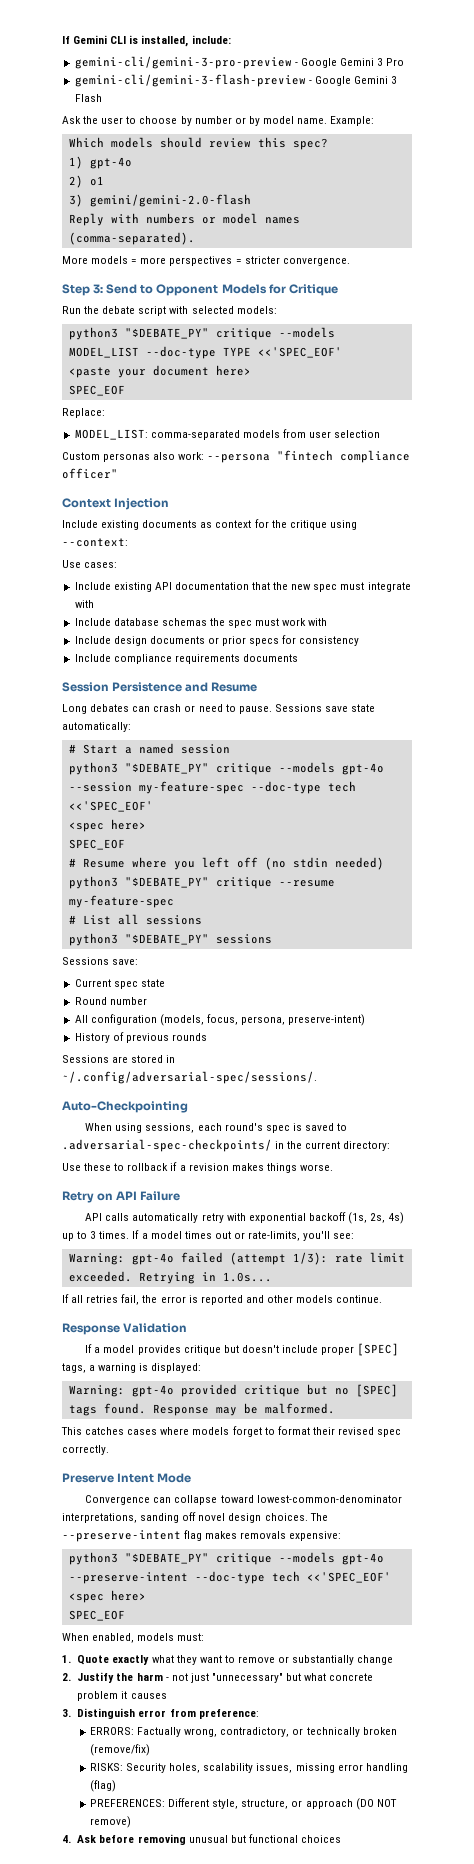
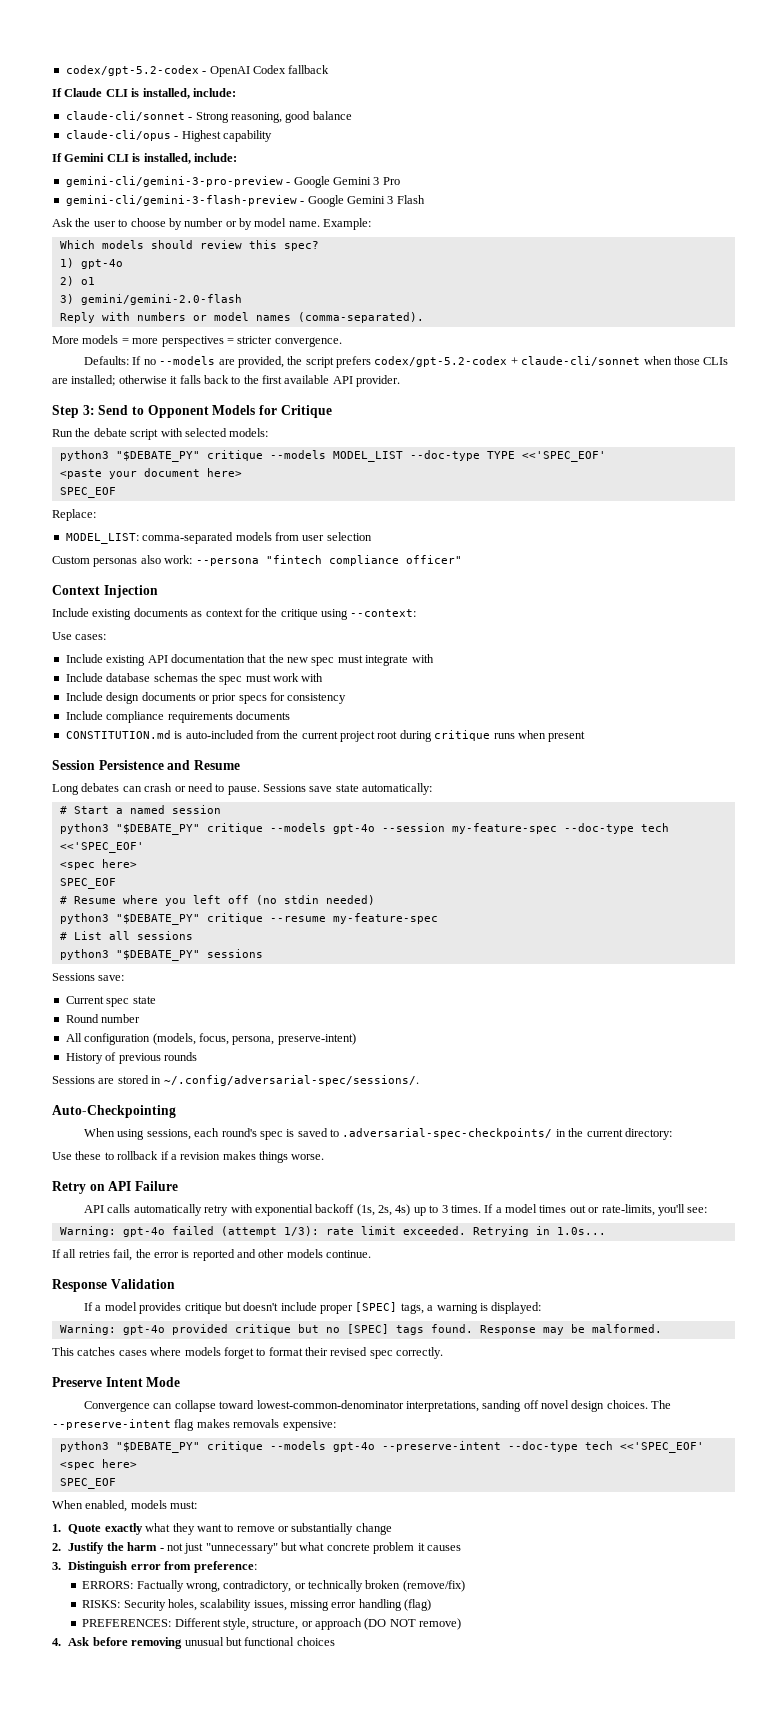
+ codex/gpt-5.2-codex - OpenAI Codex fallback
+ If Claude CLI is installed, include:
+ claude-cli/sonnet - Strong reasoning, good balance
+ claude-cli/opus - Highest capability
+ Defaults: If no --models are provided, the script prefers codex/gpt-5.2-codex + claude-cli/sonnet when those CLIs are installed; otherwise it falls back to the first available API provider.
+ CONSTITUTION.md is auto-included from the current project root during critique runs when present

